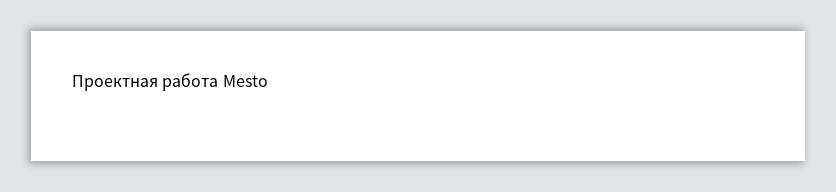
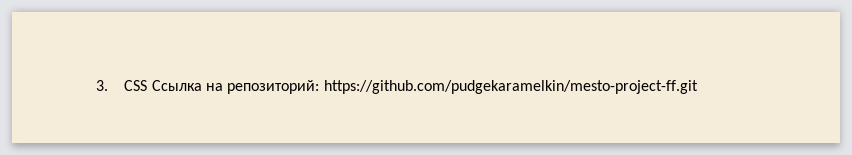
- Проектная работа Mesto
+ 3. CSS Ссылка на репозиторий: https://github.com/pudgekaramelkin/mesto-project-ff.git

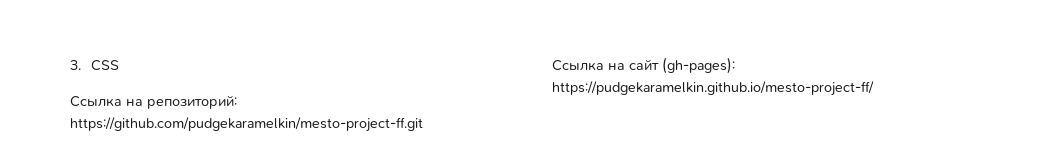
- 3. CSS Ссылка на репозиторий: https://github.com/pudgekaramelkin/mesto-project-ff.git
+ 3. CSS
+ Ссылка на репозиторий: https://github.com/pudgekaramelkin/mesto-project-ff.git
+ Ссылка на сайт (gh-pages): https://pudgekaramelkin.github.io/mesto-project-ff/

